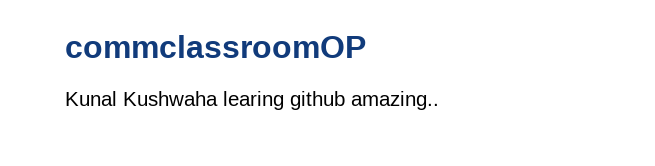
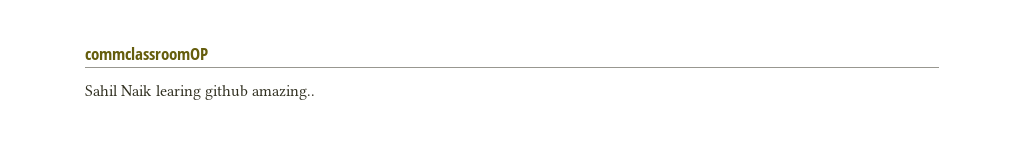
- Kunal Kushwaha learing github amazing..
+ Sahil Naik learing github amazing..

